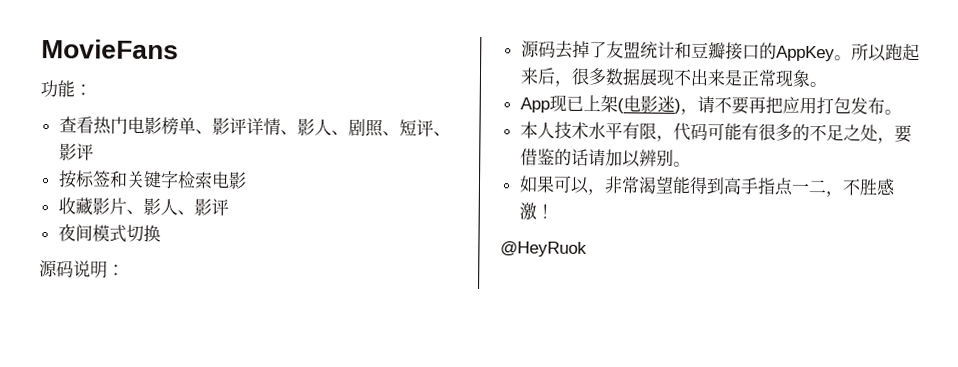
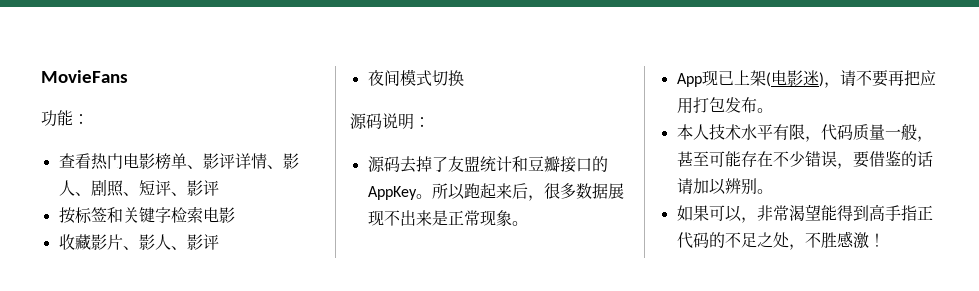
- 本人技术水平有限，代码可能有很多的不足之处，要借鉴的话请加以辨别。
+ 本人技术水平有限，代码质量一般，甚至可能存在不少错误，要借鉴的话请加以辨别。
- 如果可以，非常渴望能得到高手指点一二，不胜感激！
+ 如果可以，非常渴望能得到高手指正代码的不足之处，不胜感激！
- @HeyRuok

